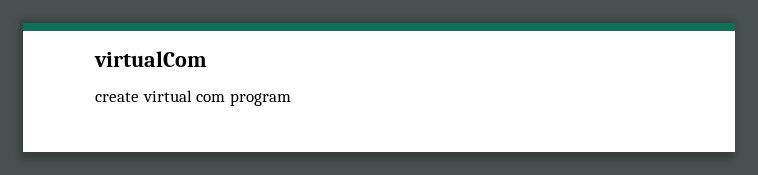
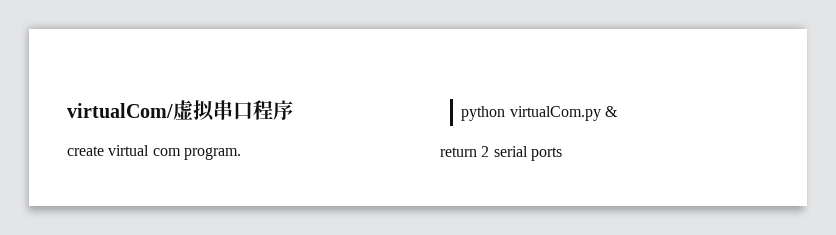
- virtualCom
+ virtualCom/虚拟串口程序
- create virtual com program
+ create virtual com program.
+ python virtualCom.py &
+ return 2 serial ports

